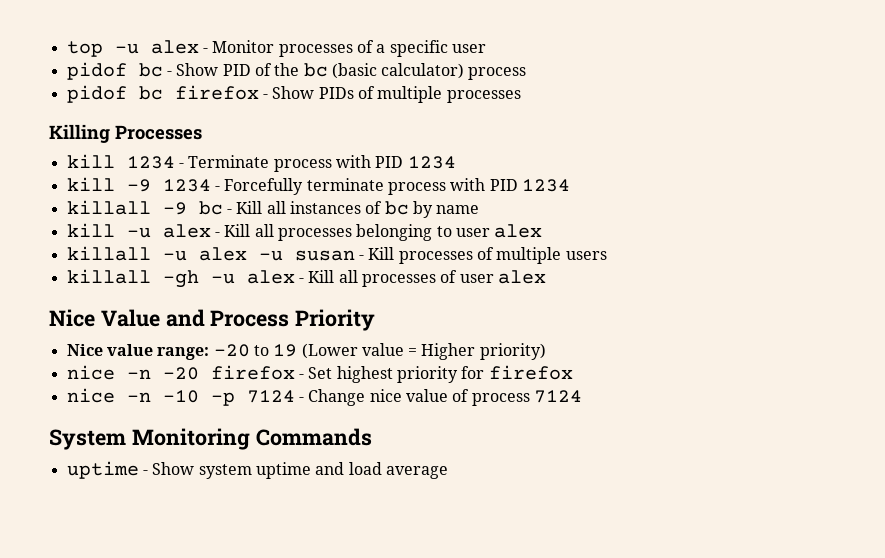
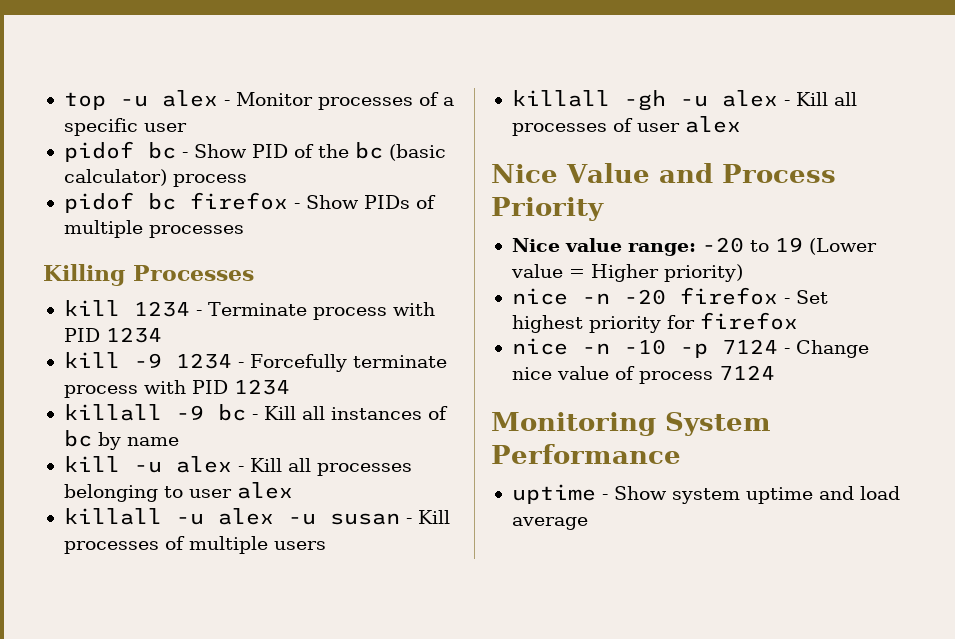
- System Monitoring Commands
+ Monitoring System Performance

